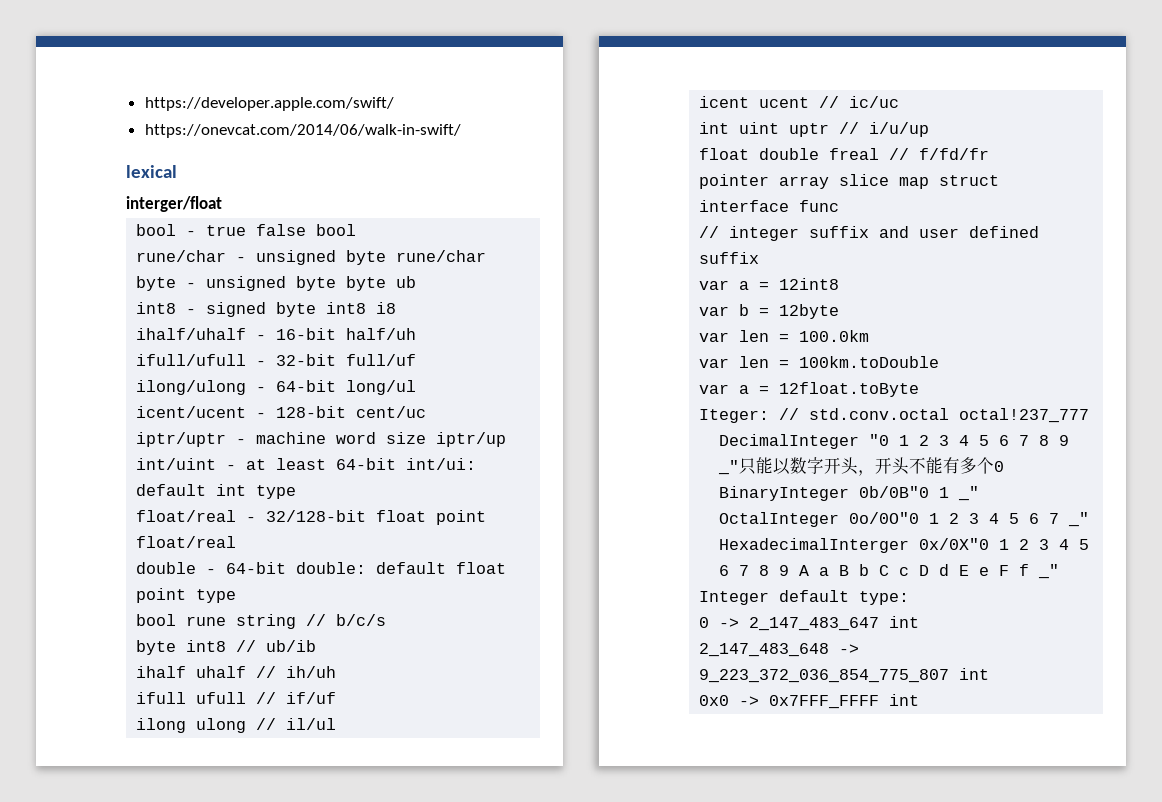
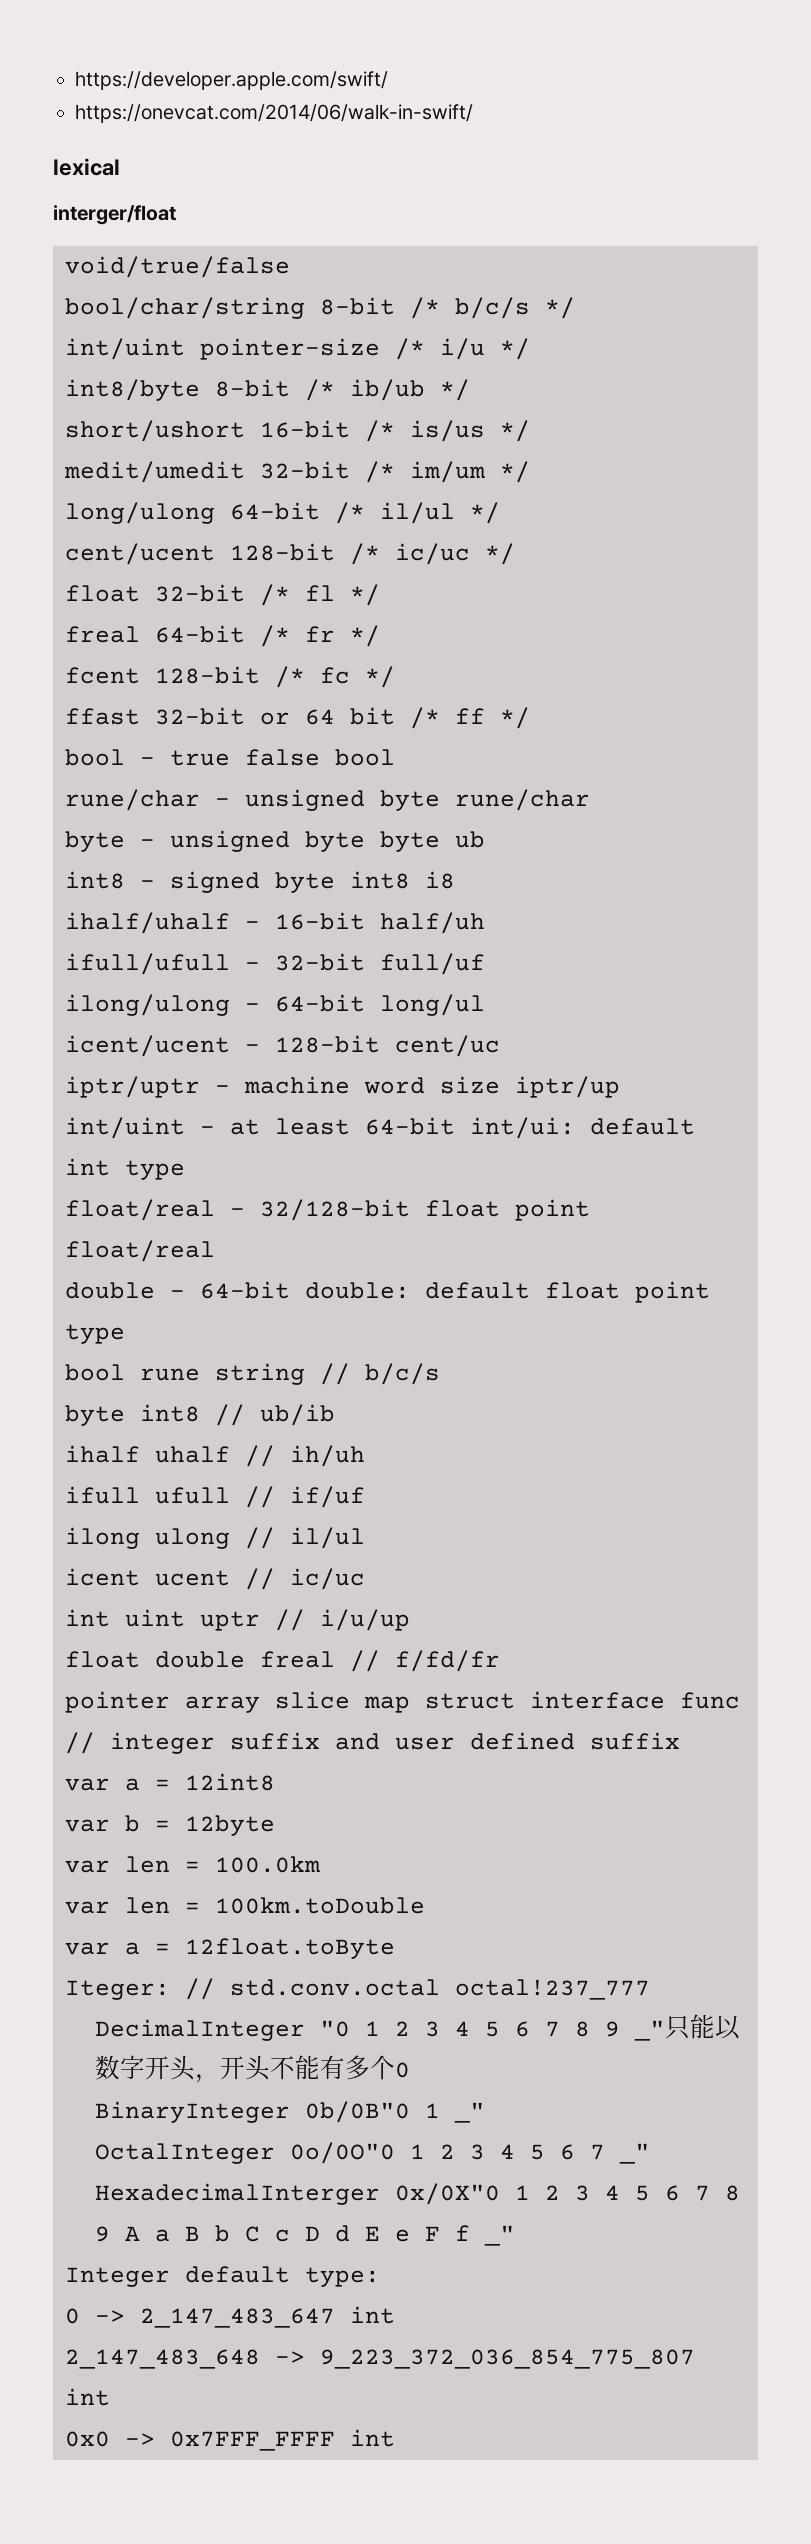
+ void/true/false
+ bool/char/string 8-bit /* b/c/s */
+ int/uint pointer-size /* i/u */
+ int8/byte 8-bit /* ib/ub */
+ short/ushort 16-bit /* is/us */
+ medit/umedit 32-bit /* im/um */
+ long/ulong 64-bit /* il/ul */
+ cent/ucent 128-bit /* ic/uc */
+ float 32-bit /* fl */
+ freal 64-bit /* fr */
+ fcent 128-bit /* fc */
+ ffast 32-bit or 64 bit /* ff */

